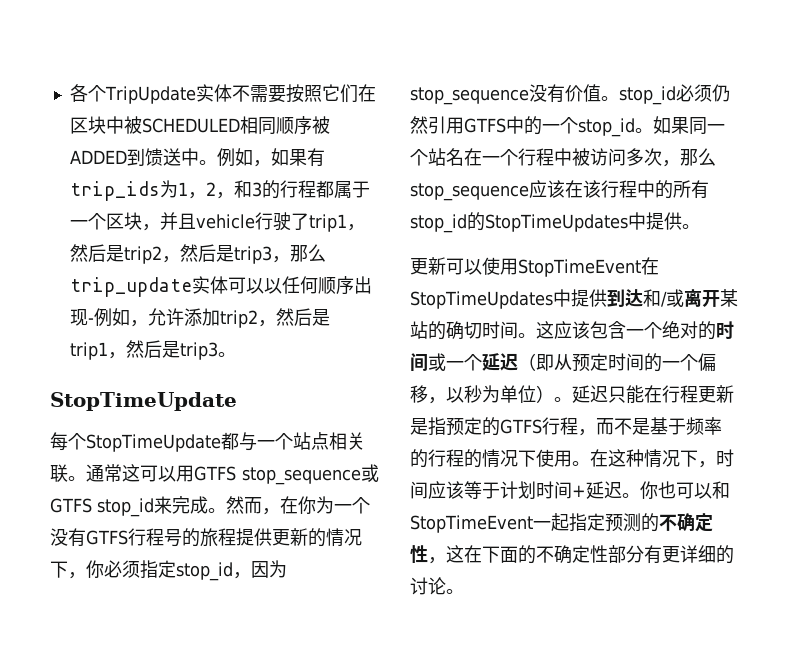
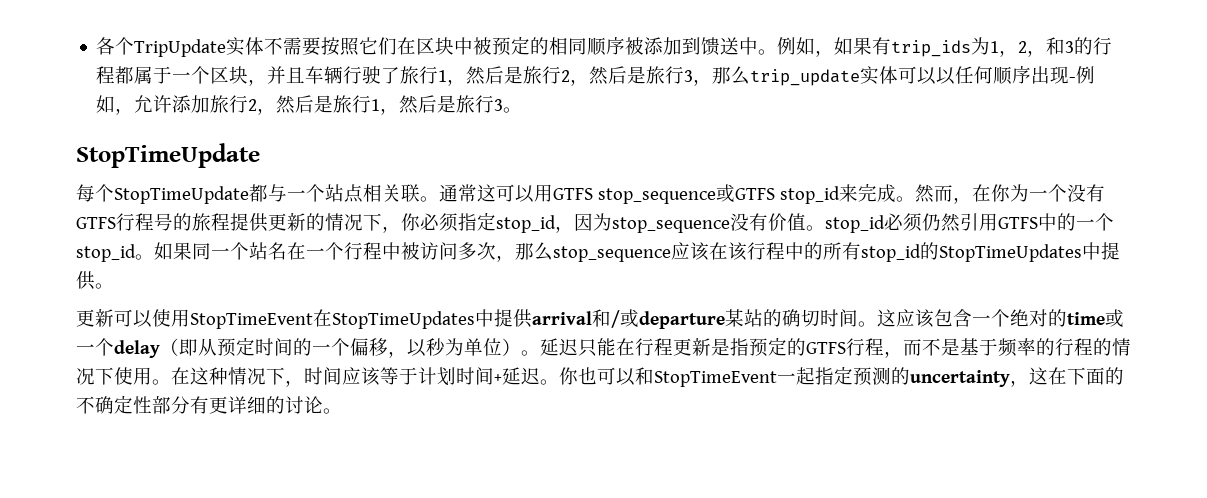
- 各个TripUpdate实体不需要按照它们在区块中被SCHEDULED相同顺序被ADDED到馈送中。
+ 各个TripUpdate实体不需要按照它们在区块中被预定的相同顺序被添加到馈送中。
- 例如，如果有trip_ids为1，2，和3的行程都属于一个区块，并且vehicle行驶了trip1，然后是trip2，然后是trip3，那么trip_update实体可以以任何顺序出现-例如，允许添加trip2，然后是trip1，然后是trip3。
+ 例如，如果有trip_ids为1，2，和3的行程都属于一个区块，并且车辆行驶了旅行1，然后是旅行2，然后是旅行3，那么trip_update实体可以以任何顺序出现-例如，允许添加旅行2，然后是旅行1，然后是旅行3。
- 更新可以使用StopTimeEvent在StopTimeUpdates中提供到达和/或离开某站的确切时间。
+ 更新可以使用StopTimeEvent在StopTimeUpdates中提供arrival和/或departure某站的确切时间。
- 这应该包含一个绝对的时间或一个延迟（即从预定时间的一个偏移，以秒为单位）。
+ 这应该包含一个绝对的time或一个delay（即从预定时间的一个偏移，以秒为单位）。
- 你也可以和StopTimeEvent一起指定预测的不确定性，这在下面的不确定性部分有更详细的讨论。
+ 你也可以和StopTimeEvent一起指定预测的uncertainty，这在下面的不确定性部分有更详细的讨论。

